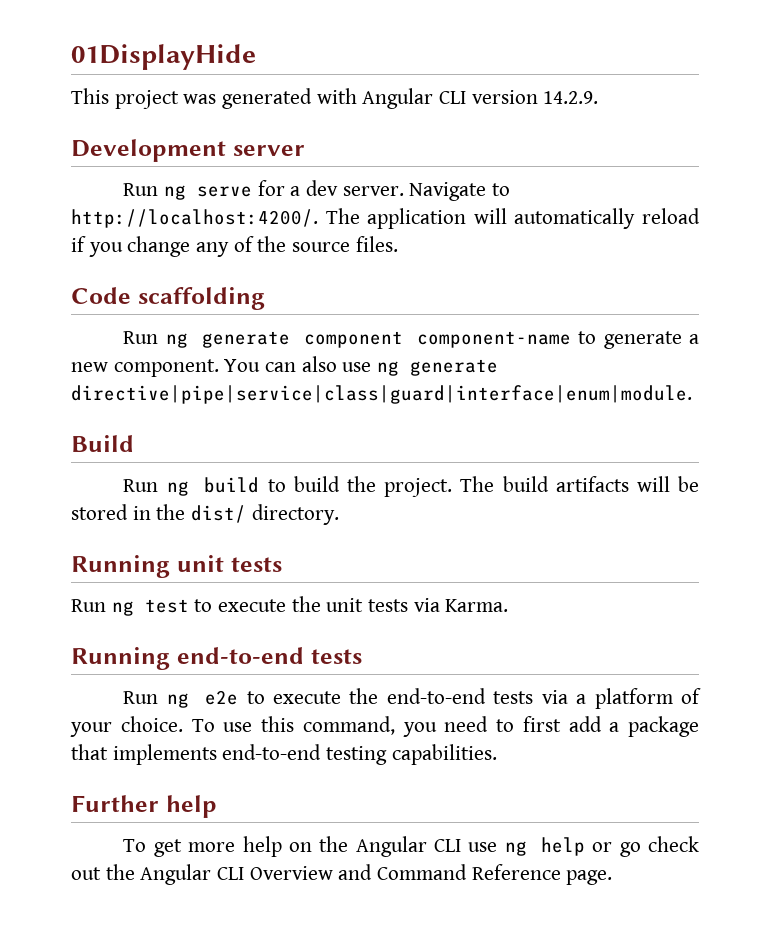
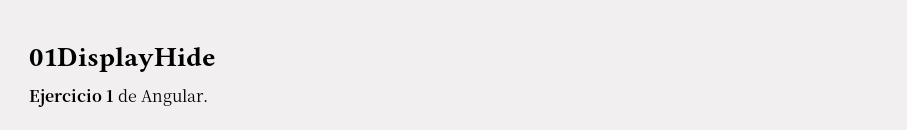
- This project was generated with Angular CLI version 14.2.9.
- Development server
- Run ng serve for a dev server. Navigate to http://localhost:4200/. The application will automatically reload if you change any of the source files.
- Code scaffolding
- Run ng generate component component-name to generate a new component. You can also use ng generate directive|pipe|service|class|guard|interface|enum|module.
- Build
- Run ng build to build the project. The build artifacts will be stored in the dist/ directory.
- Running unit tests
- Run ng test to execute the unit tests via Karma.
- Running end-to-end tests
- Run ng e2e to execute the end-to-end tests via a platform of your choice. To use this command, you need to first add a package that implements end-to-end testing capabilities.
- Further help
- To get more help on the Angular CLI use ng help or go check out the Angular CLI Overview and Command Reference page.
+ Ejercicio 1 de Angular.

